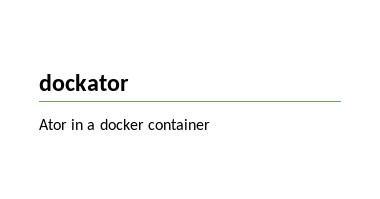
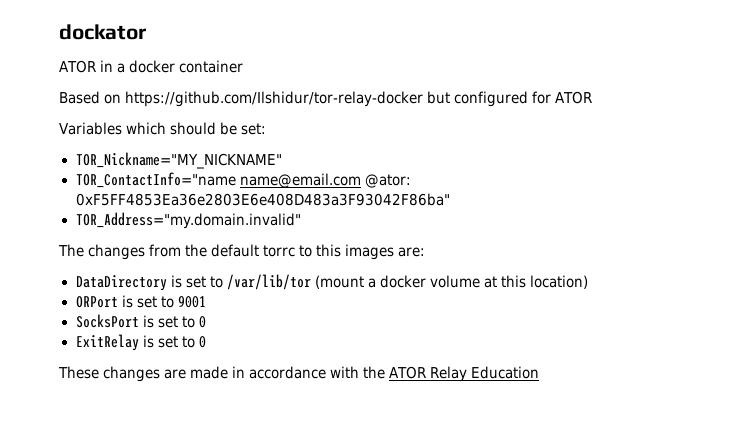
- Ator in a docker container
+ ATOR in a docker container
+ Based on https://github.com/Ilshidur/tor-relay-docker but configured for ATOR
+ Variables which should be set:
+ TOR_Nickname="MY_NICKNAME"
+ TOR_ContactInfo="name name@email.com @ator: 0xF5FF4853Ea36e2803E6e408D483a3F93042F86ba"
+ TOR_Address="my.domain.invalid"
+ The changes from the default torrc to this images are:
+ DataDirectory is set to /var/lib/tor (mount a docker volume at this location)
+ ORPort is set to 9001
+ SocksPort is set to 0
+ ExitRelay is set to 0
+ These changes are made in accordance with the ATOR Relay Education

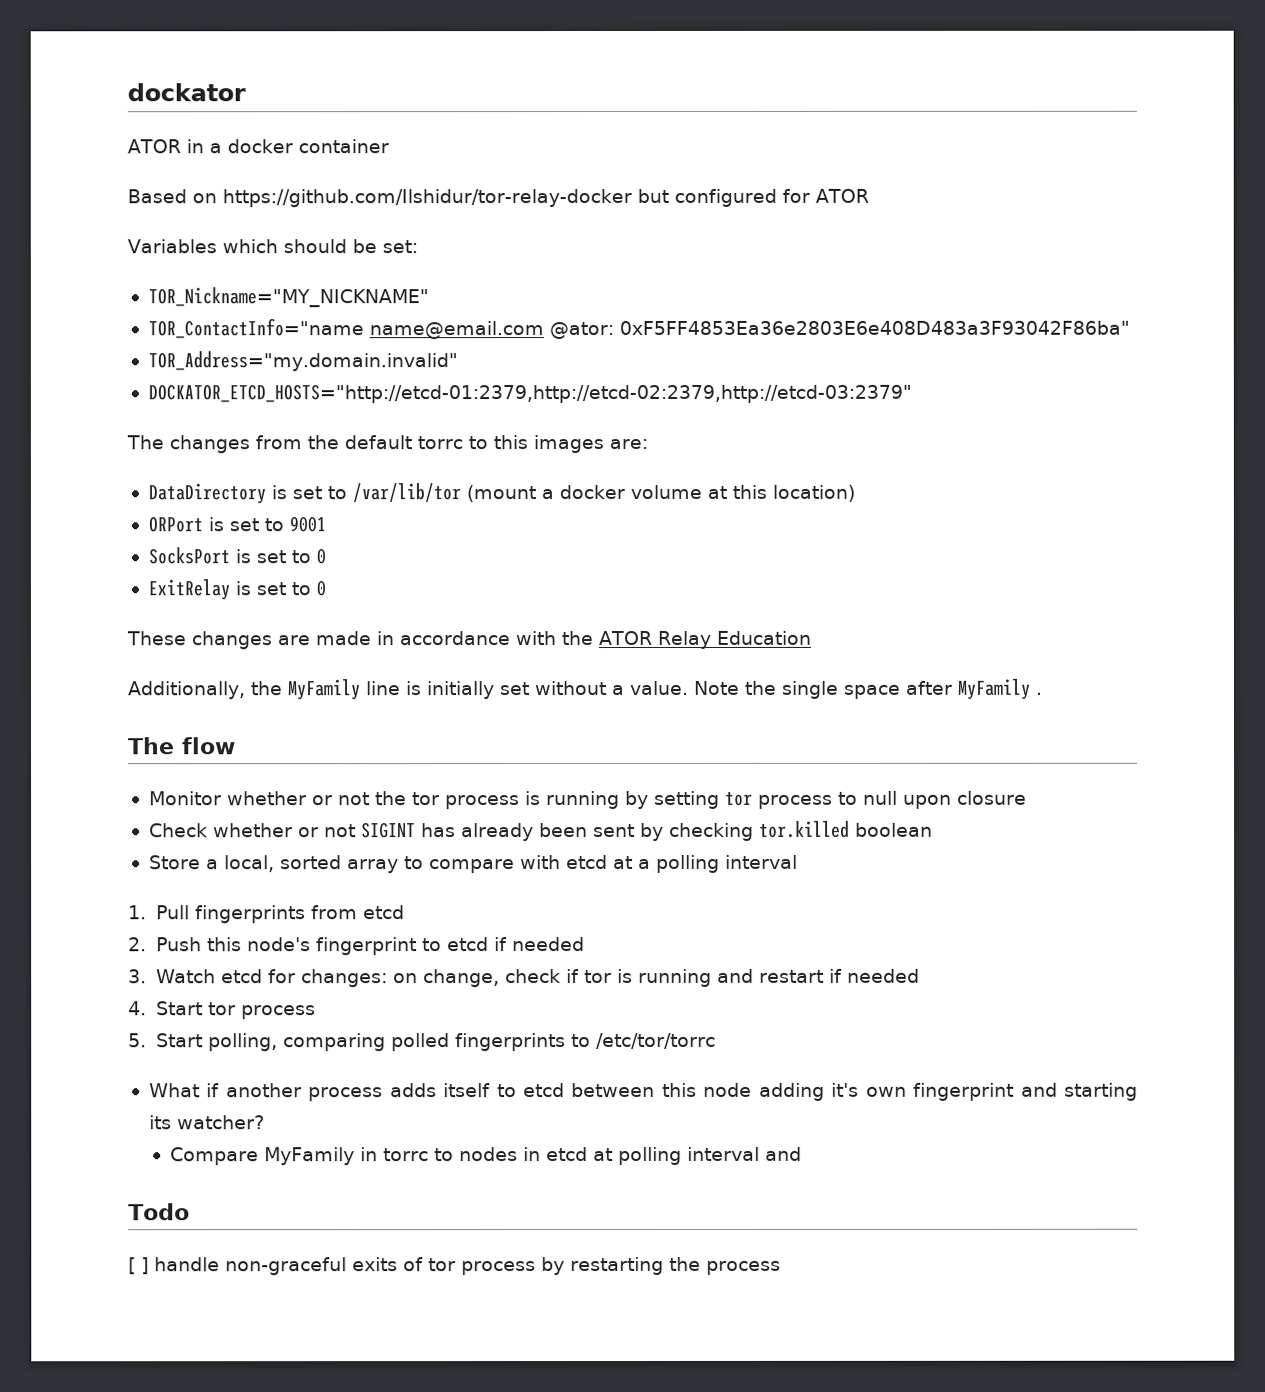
+ DOCKATOR_ETCD_HOSTS="http://etcd-01:2379,http://etcd-02:2379,http://etcd-03:2379"
+ Additionally, the MyFamily line is initially set without a value. Note the single space after MyFamily .
+ The flow
+ Monitor whether or not the tor process is running by setting tor process to null upon closure
+ Check whether or not SIGINT has already been sent by checking tor.killed boolean
+ Store a local, sorted array to compare with etcd at a polling interval
+ 1. Pull fingerprints from etcd
+ 2. Push this node's fingerprint to etcd if needed
+ 3. Watch etcd for changes: on change, check if tor is running and restart if needed
+ 4. Start tor process
+ 5. Start polling, comparing polled fingerprints to /etc/tor/torrc
+ What if another process adds itself to etcd between this node adding it's own fingerprint and starting its watcher?
+ Compare MyFamily in torrc to nodes in etcd at polling interval and
+ Todo
+ [ ] handle non-graceful exits of tor process by restarting the process

